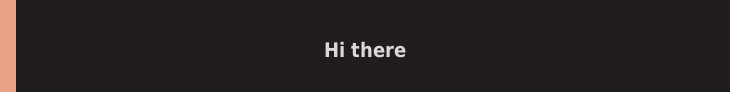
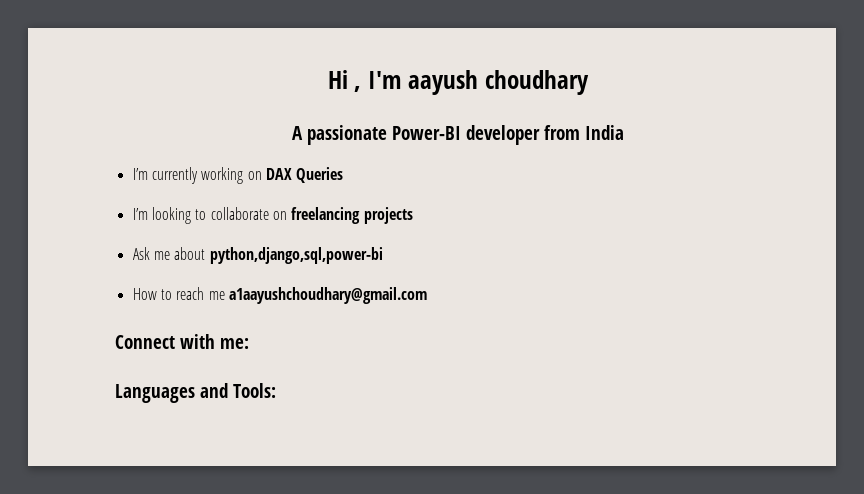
- Hi there
+ Hi , I'm aayush choudhary
+ A passionate Power-BI developer from India
+ I’m currently working on DAX Queries
+ I’m looking to collaborate on freelancing projects
+ Ask me about python,django,sql,power-bi
+ How to reach me a1aayushchoudhary@gmail.com
+ Connect with me:
+ Languages and Tools:

